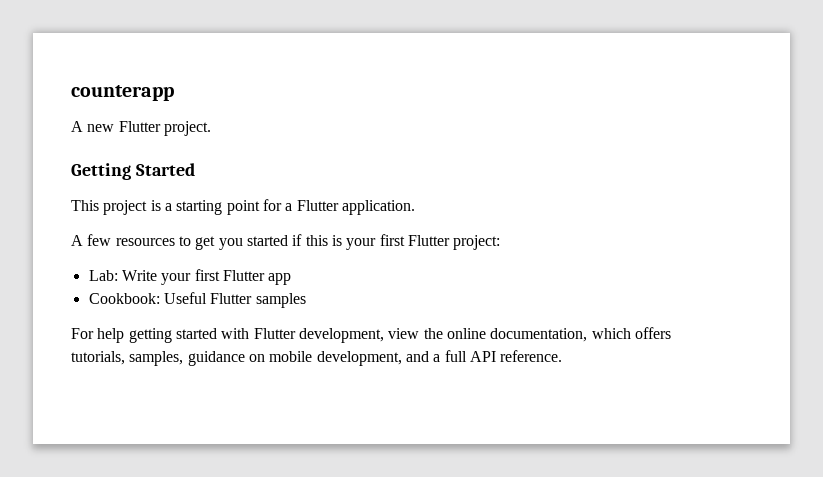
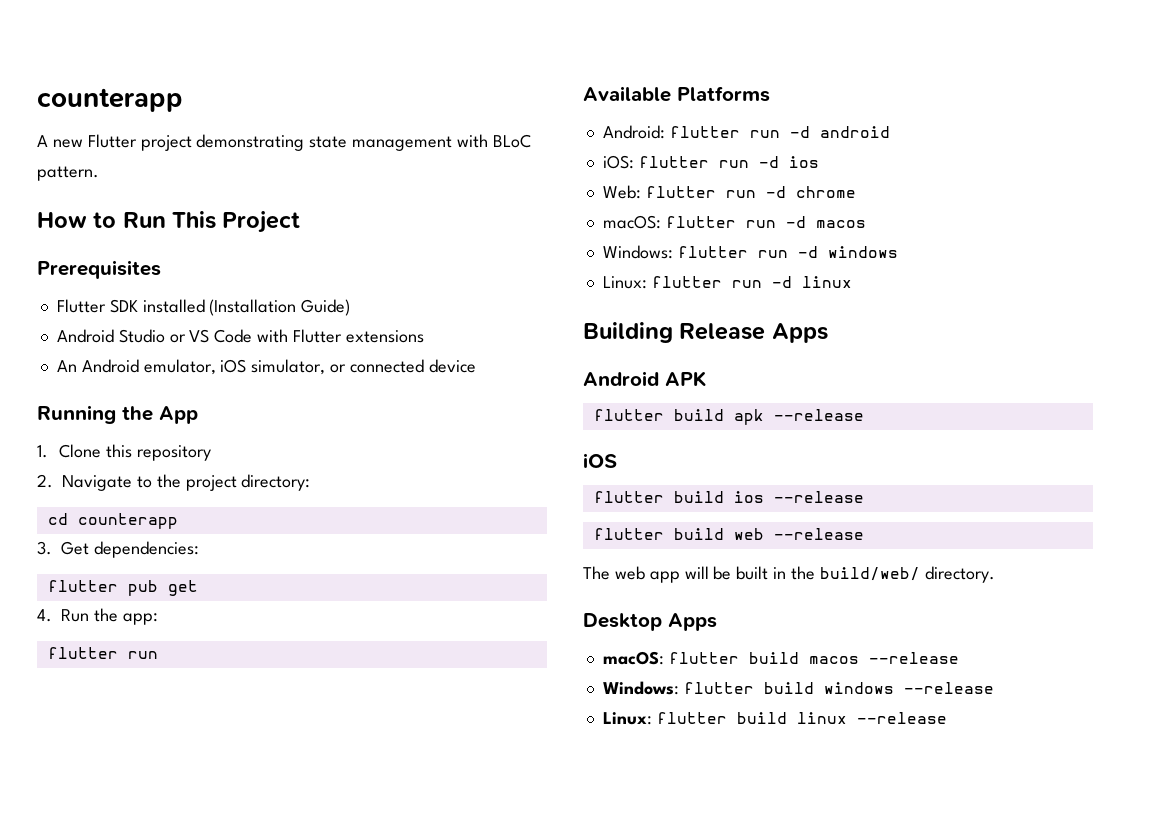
- A new Flutter project.
- Getting Started
- This project is a starting point for a Flutter application.
- A few resources to get you started if this is your first Flutter project:
- Lab: Write your first Flutter app
- Cookbook: Useful Flutter samples
- For help getting started with Flutter development, view the online documentation, which offers tutorials, samples, guidance on mobile development, and a full API reference.
+ A new Flutter project demonstrating state management with BLoC pattern.
+ How to Run This Project
+ Prerequisites
+ Flutter SDK installed (Installation Guide)
+ Android Studio or VS Code with Flutter extensions
+ An Android emulator, iOS simulator, or connected device
+ Running the App
+ 1. Clone this repository
+ 2. Navigate to the project directory:
+ cd counterapp
+ 3. Get dependencies:
+ flutter pub get
+ 4. Run the app:
+ flutter run
+ Available Platforms
+ Android: flutter run -d android
+ iOS: flutter run -d ios
+ Web: flutter run -d chrome
+ macOS: flutter run -d macos
+ Windows: flutter run -d windows
+ Linux: flutter run -d linux
+ Building Release Apps
+ Android APK
+ flutter build apk --release
+ iOS
+ flutter build ios --release
+ flutter build web --release
+ The web app will be built in the build/web/ directory.
+ Desktop Apps
+ macOS: flutter build macos --release
+ Windows: flutter build windows --release
+ Linux: flutter build linux --release

